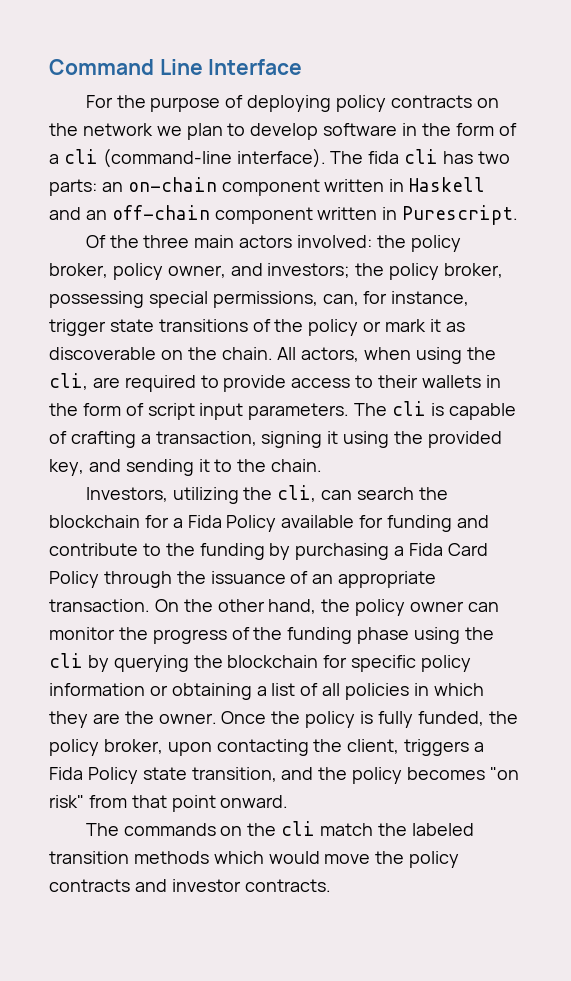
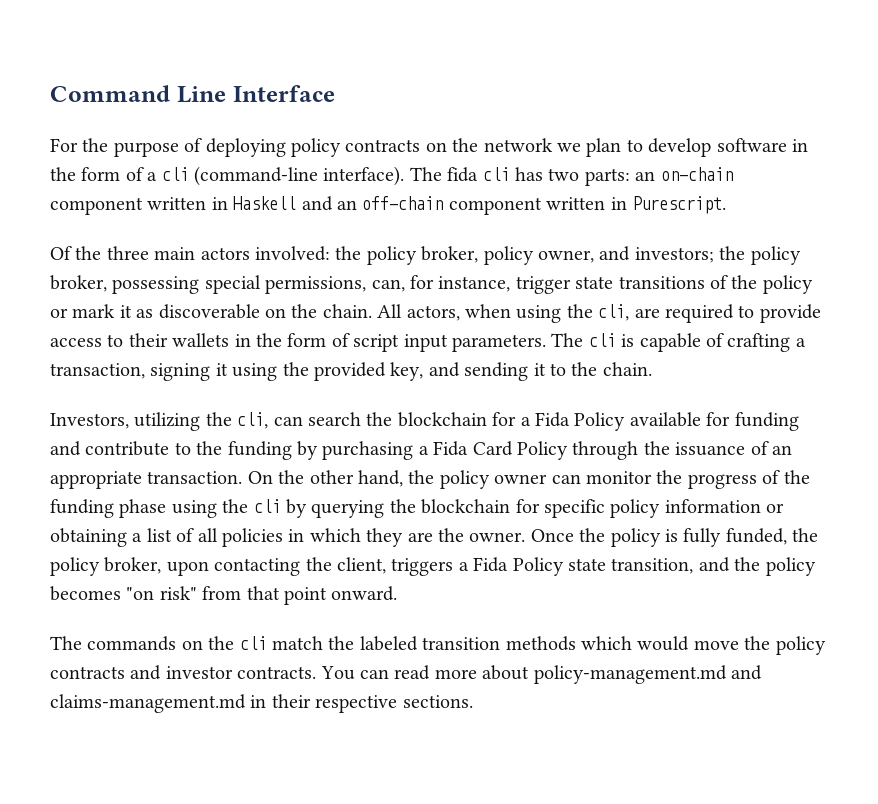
+ You can read more about policy-management.md and claims-management.md in their respective sections.

